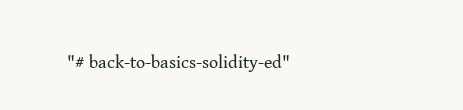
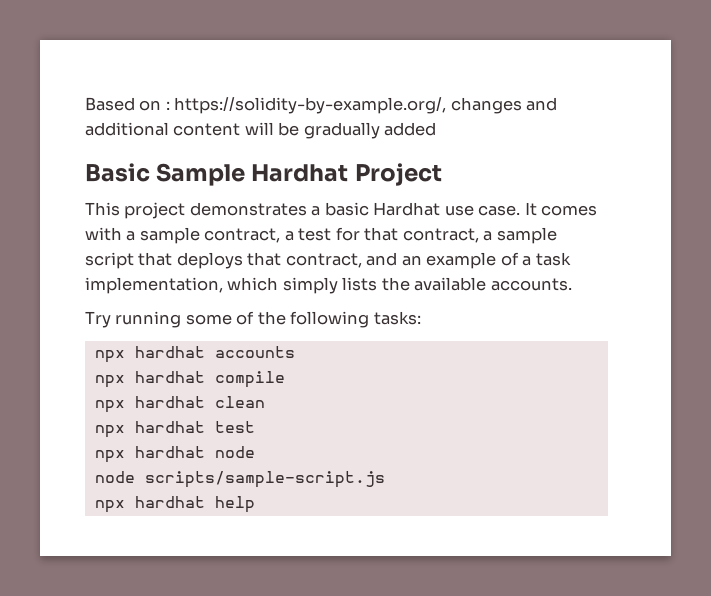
- "# back-to-basics-solidity-ed"
+ Based on : https://solidity-by-example.org/, changes and additional content will be gradually added
+ Basic Sample Hardhat Project
+ This project demonstrates a basic Hardhat use case. It comes with a sample contract, a test for that contract, a sample script that deploys that contract, and an example of a task implementation, which simply lists the available accounts.
+ Try running some of the following tasks:
+ npx hardhat accounts
+ npx hardhat compile
+ npx hardhat clean
+ npx hardhat test
+ npx hardhat node
+ node scripts/sample-script.js
+ npx hardhat help

